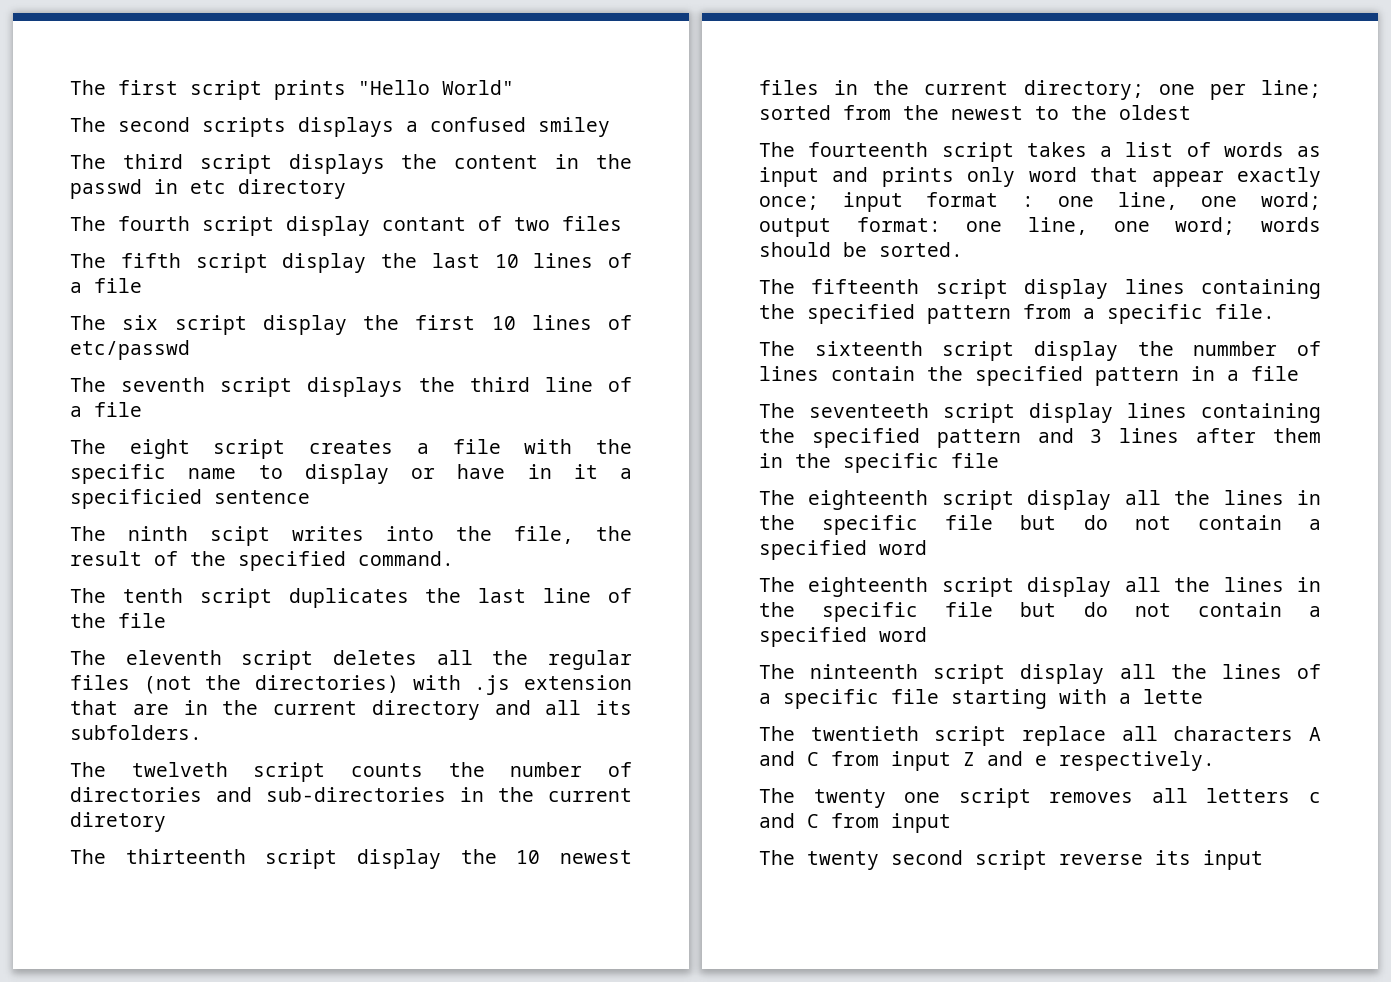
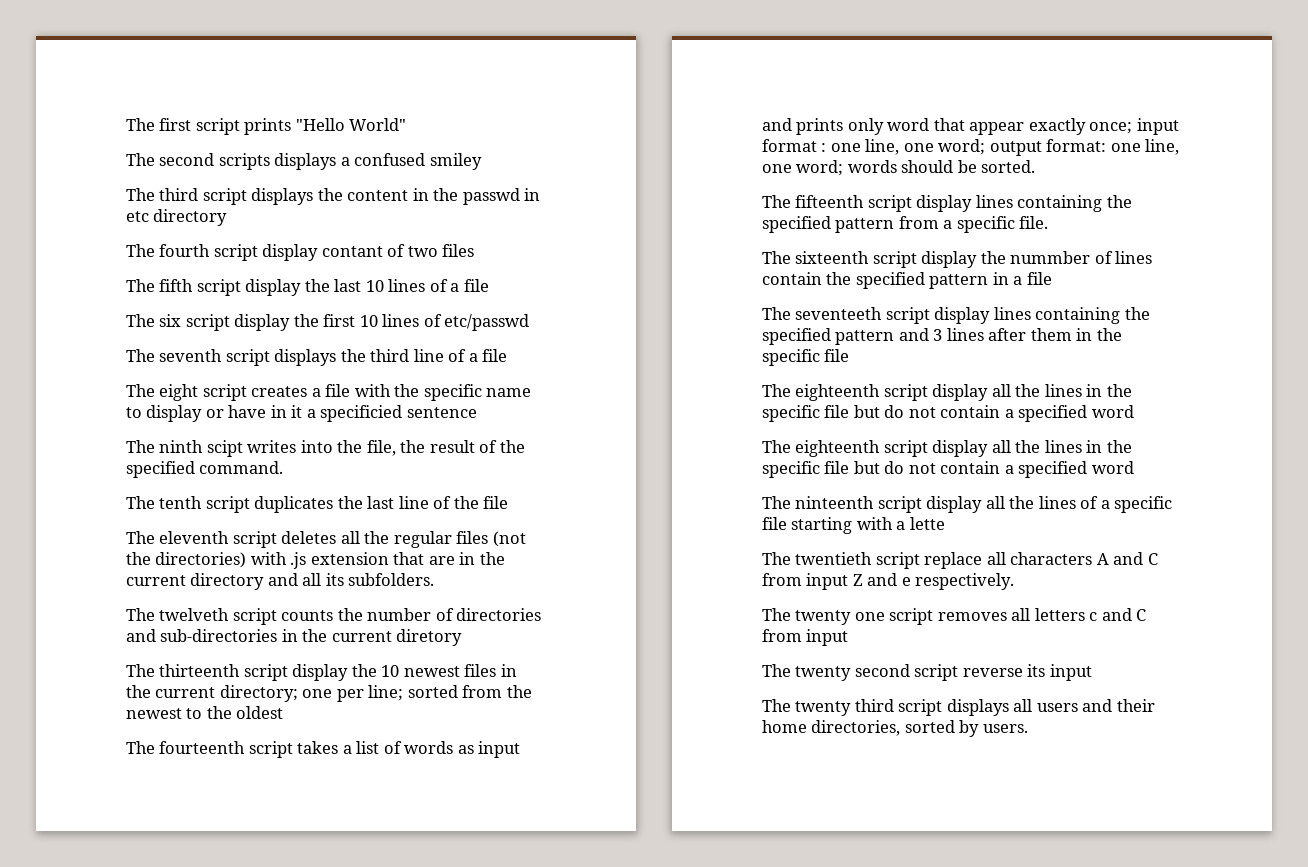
+ The twenty third script displays all users and their home directories, sorted by users.

